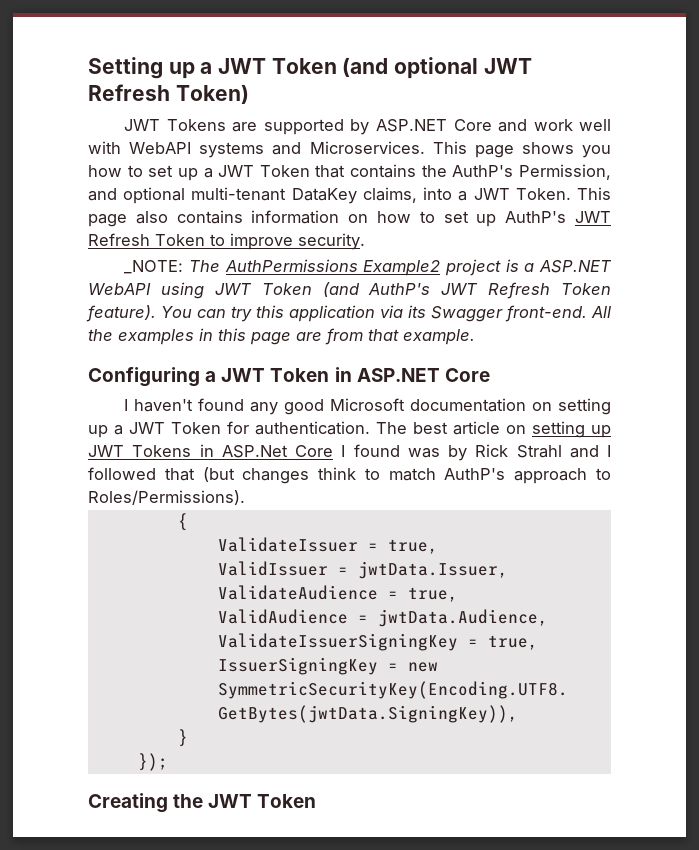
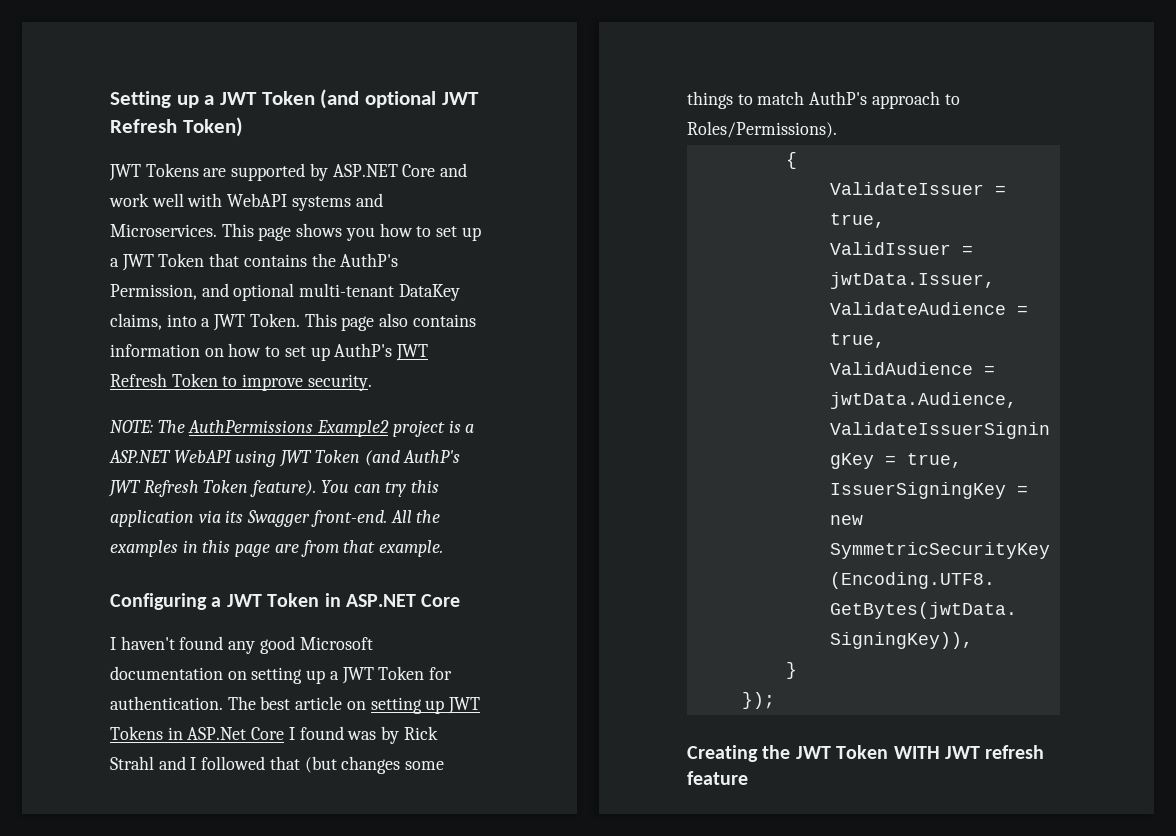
- _NOTE: The AuthPermissions Example2 project is a ASP.NET WebAPI using JWT Token (and AuthP's JWT Refresh Token feature).
+ NOTE: The AuthPermissions Example2 project is a ASP.NET WebAPI using JWT Token (and AuthP's JWT Refresh Token feature).
- The best article on setting up JWT Tokens in ASP.Net Core I found was by Rick Strahl and I followed that (but changes think to match AuthP's approach to Roles/Permissions).
+ The best article on setting up JWT Tokens in ASP.Net Core I found was by Rick Strahl and I followed that (but changes some things to match AuthP's approach to Roles/Permissions).
- Creating the JWT Token
+ Creating the JWT Token WITH JWT refresh feature

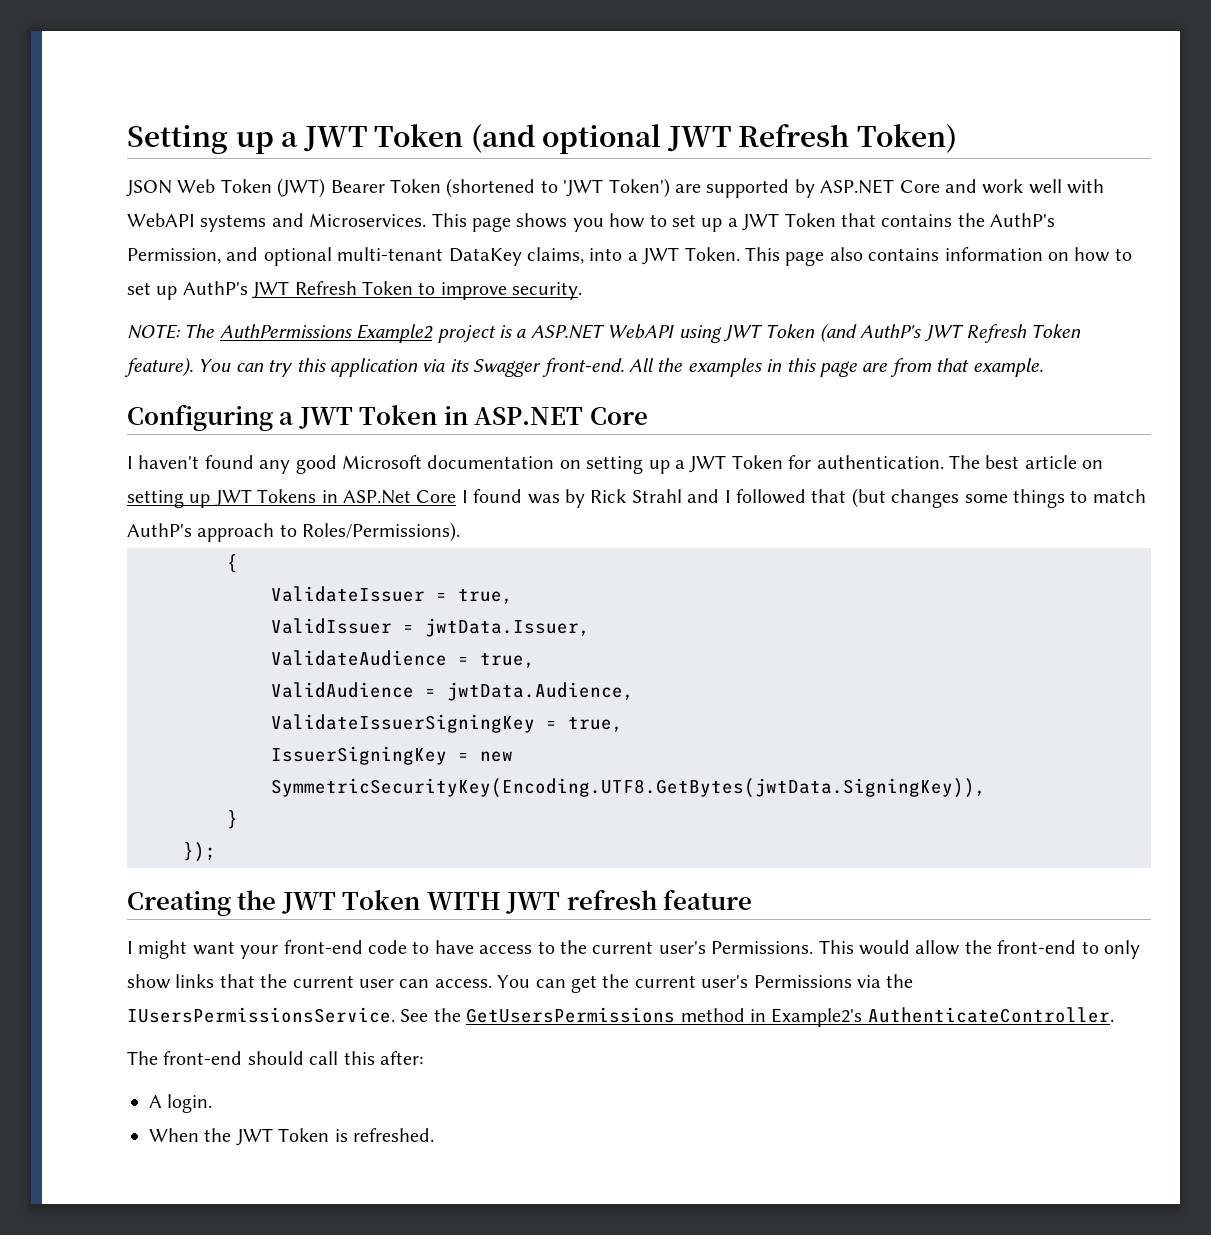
- JWT Tokens are supported by ASP.NET Core and work well with WebAPI systems and Microservices.
+ JSON Web Token (JWT) Bearer Token (shortened to 'JWT Token') are supported by ASP.NET Core and work well with WebAPI systems and Microservices.
+ I might want your front-end code to have access to the current user's Permissions. This would allow the front-end to only show links that the current user can access. You can get the current user's Permissions via the IUsersPermissionsService. See the GetUsersPermissions method in Example2's AuthenticateController.
+ The front-end should call this after:
+ A login.
+ When the JWT Token is refreshed.

